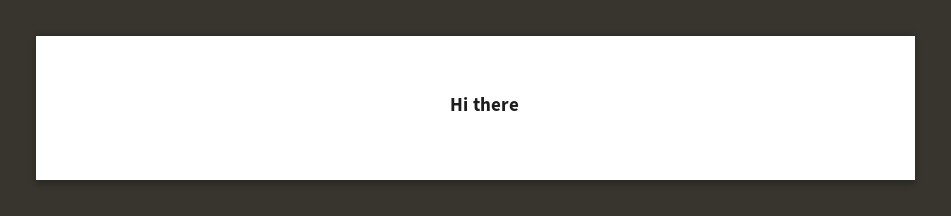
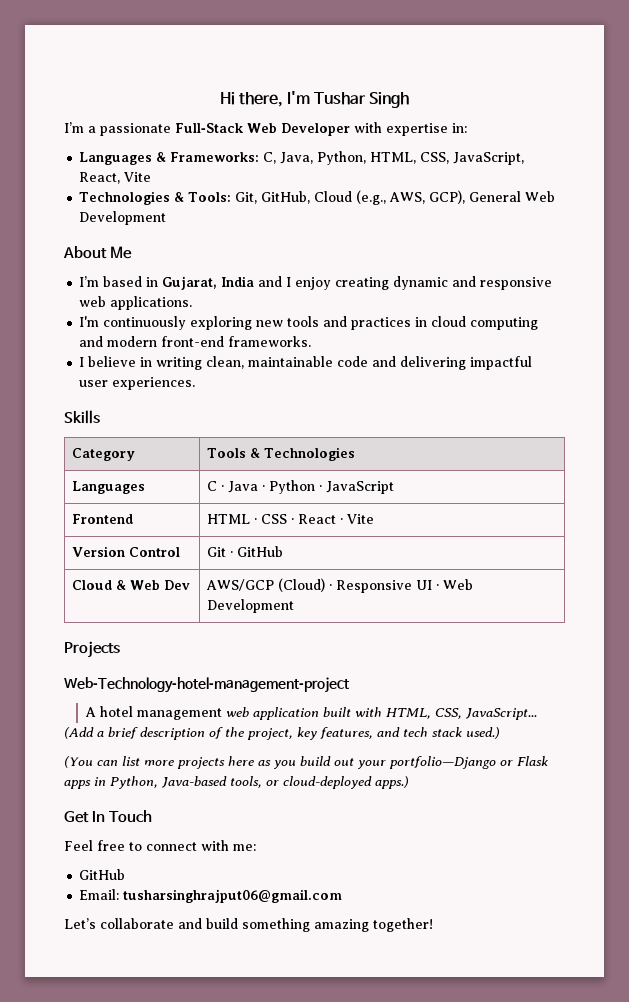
- Hi there
+ Hi there, I'm Tushar Singh
+ I’m a passionate Full‑Stack Web Developer with expertise in:
+ Languages & Frameworks: C, Java, Python, HTML, CSS, JavaScript, React, Vite
+ Technologies & Tools: Git, GitHub, Cloud (e.g., AWS, GCP), General Web Development
+ About Me
+ I’m based in Gujarat, India and I enjoy creating dynamic and responsive web applications.
+ I'm continuously exploring new tools and practices in cloud computing and modern front-end frameworks.
+ I believe in writing clean, maintainable code and delivering impactful user experiences.
+ Skills
+ Category | Tools & Technologies
+ Languages | C · Java · Python · JavaScript
+ Frontend | HTML · CSS · React · Vite
+ Version Control | Git · GitHub
+ Cloud & Web Dev | AWS/GCP (Cloud) · Responsive UI · Web Development
+ Projects
+ Web‑Technology‑hotel‑management‑project
+ A hotel management web application built with HTML, CSS, JavaScript...
+ (Add a brief description of the project, key features, and tech stack used.)
+ (You can list more projects here as you build out your portfolio—Django or Flask apps in Python, Java-based tools, or cloud-deployed apps.)
+ Get In Touch
+ Feel free to connect with me:
+ GitHub
+ Email: tusharsinghrajput06@gmail.com
+ Let’s collaborate and build something amazing together!

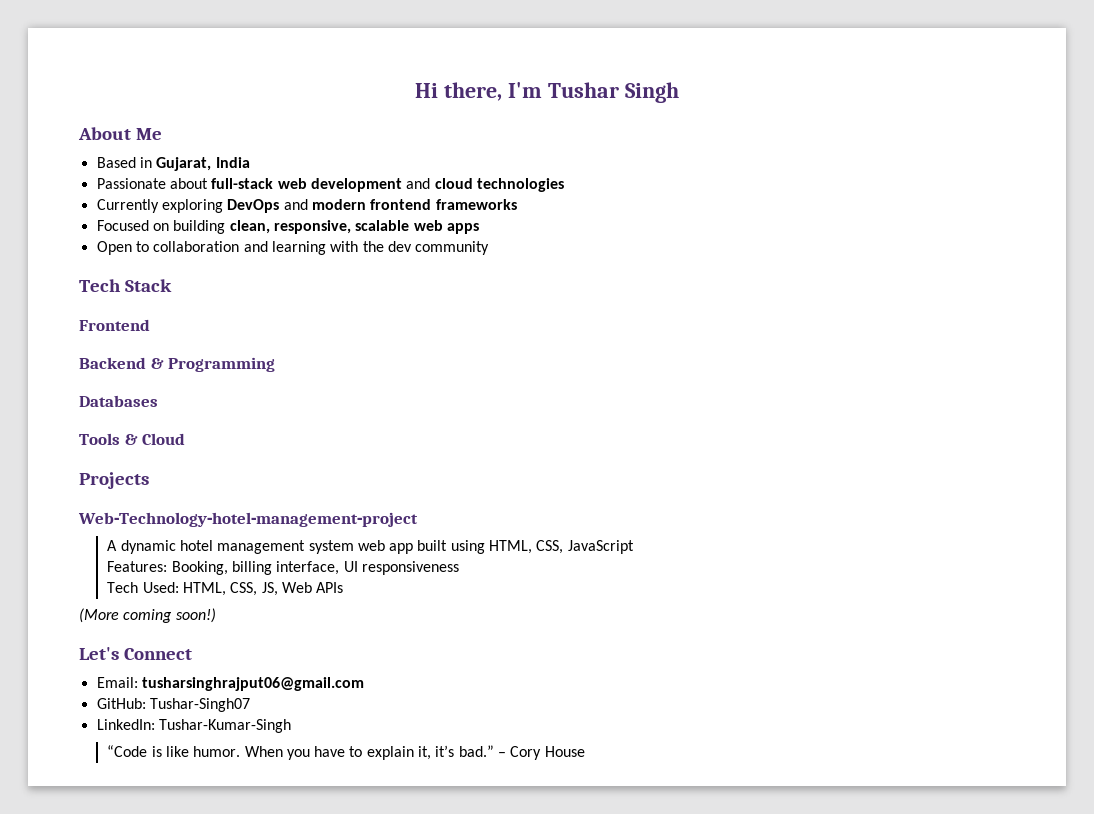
- I’m a passionate Full‑Stack Web Developer with expertise in:
- Languages & Frameworks: C, Java, Python, HTML, CSS, JavaScript, React, Vite
- Technologies & Tools: Git, GitHub, Cloud (e.g., AWS, GCP), General Web Development
- I’m based in Gujarat, India and I enjoy creating dynamic and responsive web applications.
- I'm continuously exploring new tools and practices in cloud computing and modern front-end frameworks.
- I believe in writing clean, maintainable code and delivering impactful user experiences.
- Skills
- Category | Tools & Technologies
- Languages | C · Java · Python · JavaScript
- Frontend | HTML · CSS · React · Vite
- Version Control | Git · GitHub
- Cloud & Web Dev | AWS/GCP (Cloud) · Responsive UI · Web Development
+ Based in Gujarat, India
+ Passionate about full-stack web development and cloud technologies
+ Currently exploring DevOps and modern frontend frameworks
+ Focused on building clean, responsive, scalable web apps
+ Open to collaboration and learning with the dev community
+ Tech Stack
+ Frontend
+ Backend & Programming
+ Databases
+ Tools & Cloud
- A hotel management web application built with HTML, CSS, JavaScript...
- (Add a brief description of the project, key features, and tech stack used.)
- (You can list more projects here as you build out your portfolio—Django or Flask apps in Python, Java-based tools, or cloud-deployed apps.)
- Get In Touch
- Feel free to connect with me:
- GitHub
+ A dynamic hotel management system web app built using HTML, CSS, JavaScript
+ Features: Booking, billing interface, UI responsiveness
+ Tech Used: HTML, CSS, JS, Web APIs
+ (More coming soon!)
+ Let's Connect
  Email: tusharsinghrajput06@gmail.com
- Let’s collaborate and build something amazing together!
+ GitHub: Tushar-Singh07
+ LinkedIn: Tushar-Kumar-Singh
+ “Code is like humor. When you have to explain it, it’s bad.” – Cory House

